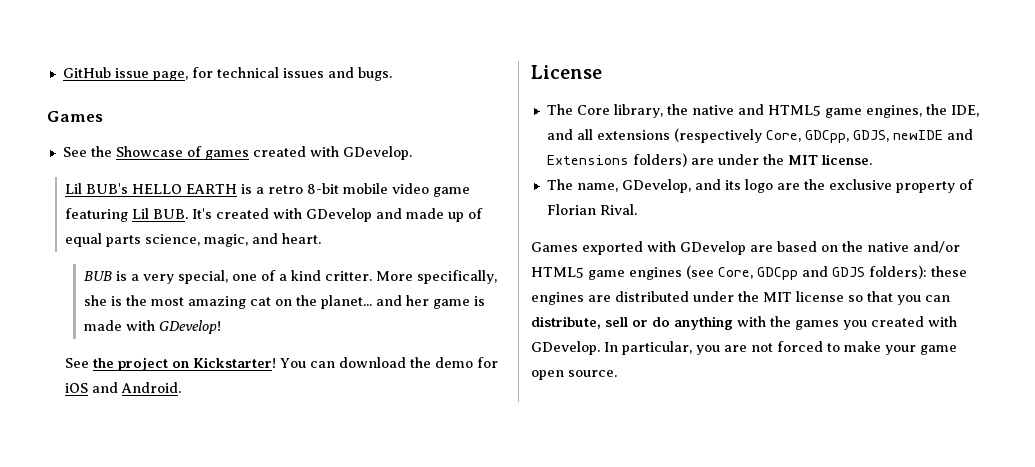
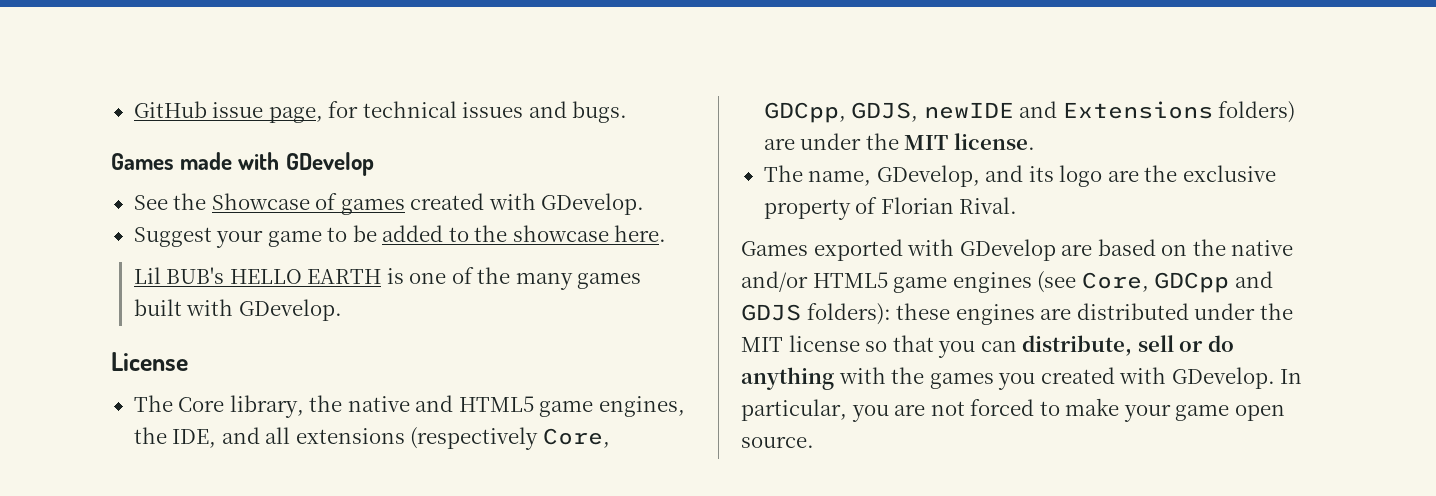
  GitHub issue page, for technical issues and bugs.
- Games
+ Games made with GDevelop
+ Suggest your game to be added to the showcase here.
- Lil BUB's HELLO EARTH is a retro 8-bit mobile video game featuring Lil BUB. It's created with GDevelop and made up of equal parts science, magic, and heart.
- BUB is a very special, one of a kind critter. More specifically, she is the most amazing cat on the planet... and her game is made with GDevelop!
- See the project on Kickstarter! You can download the demo for iOS and Android.
+ Lil BUB's HELLO EARTH is one of the many games built with GDevelop.

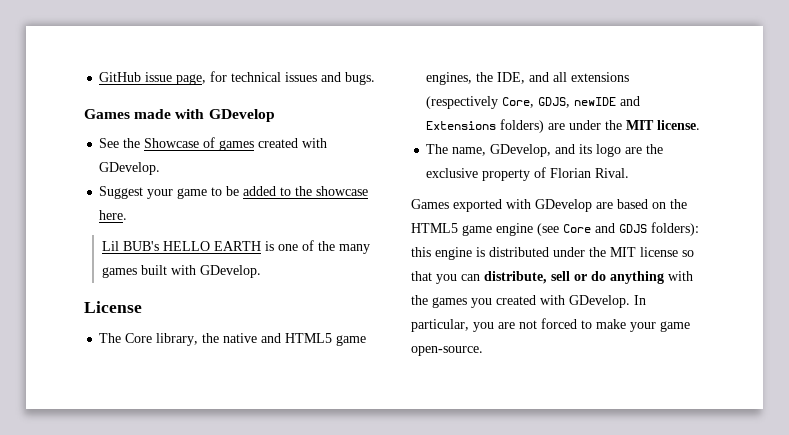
- The Core library, the native and HTML5 game engines, the IDE, and all extensions (respectively Core, GDCpp, GDJS, newIDE and Extensions folders) are under the MIT license.
+ The Core library, the native and HTML5 game engines, the IDE, and all extensions (respectively Core, GDJS, newIDE and Extensions folders) are under the MIT license.
- Games exported with GDevelop are based on the native and/or HTML5 game engines (see Core, GDCpp and GDJS folders): these engines are distributed under the MIT license so that you can distribute, sell or do anything with the games you created with GDevelop.
+ Games exported with GDevelop are based on the HTML5 game engine (see Core and GDJS folders): this engine is distributed under the MIT license so that you can distribute, sell or do anything with the games you created with GDevelop.
- In particular, you are not forced to make your game open source.
+ In particular, you are not forced to make your game open-source.

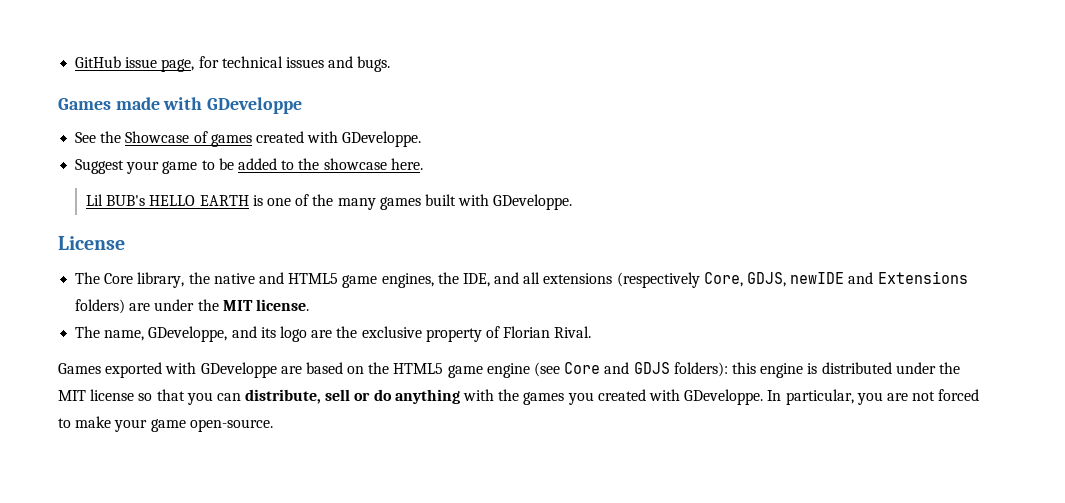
- Games made with GDevelop
+ Games made with GDeveloppe
- See the Showcase of games created with GDevelop.
+ See the Showcase of games created with GDeveloppe.
- Lil BUB's HELLO EARTH is one of the many games built with GDevelop.
+ Lil BUB's HELLO EARTH is one of the many games built with GDeveloppe.
- The name, GDevelop, and its logo are the exclusive property of Florian Rival.
+ The name, GDeveloppe, and its logo are the exclusive property of Florian Rival.
- Games exported with GDevelop are based on the HTML5 game engine (see Core and GDJS folders): this engine is distributed under the MIT license so that you can distribute, sell or do anything with the games you created with GDevelop.
+ Games exported with GDeveloppe are based on the HTML5 game engine (see Core and GDJS folders): this engine is distributed under the MIT license so that you can distribute, sell or do anything with the games you created with GDeveloppe.

